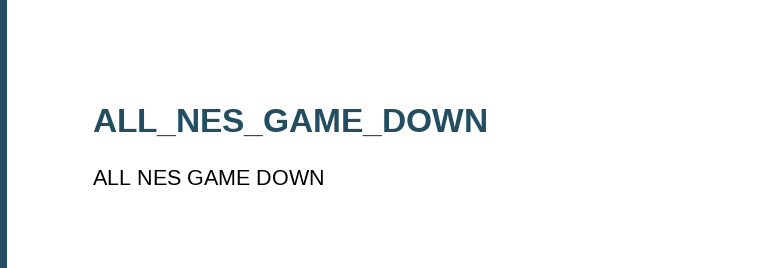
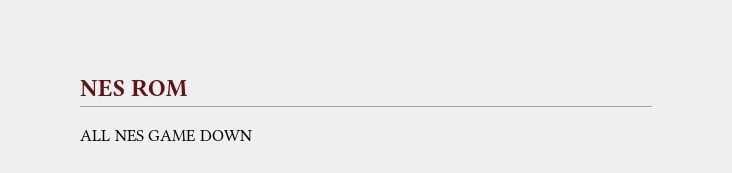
- ALL_NES_GAME_DOWN
+ NES ROM

